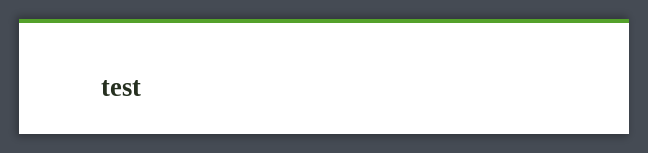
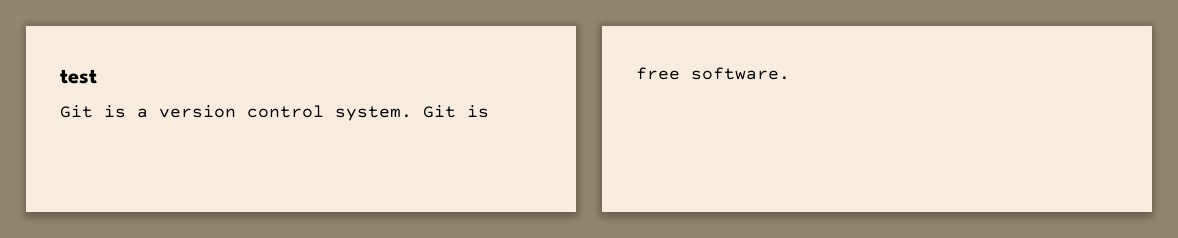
+ Git is a version control system. Git is free software.

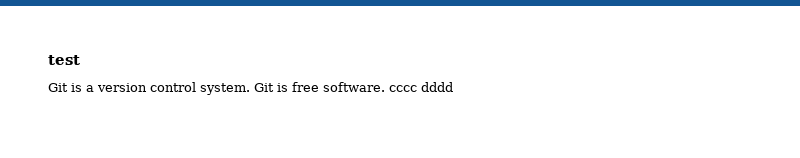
- Git is free software.
+ Git is free software. cccc dddd

